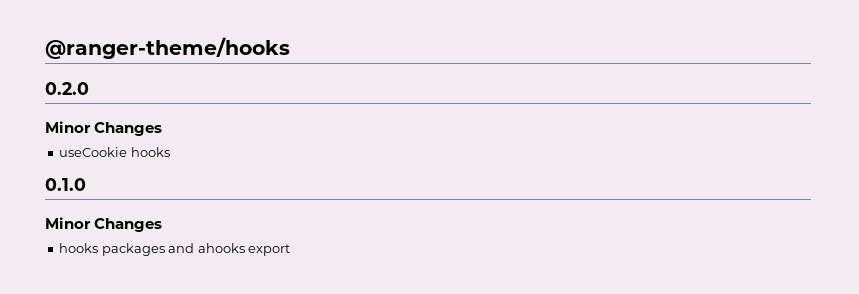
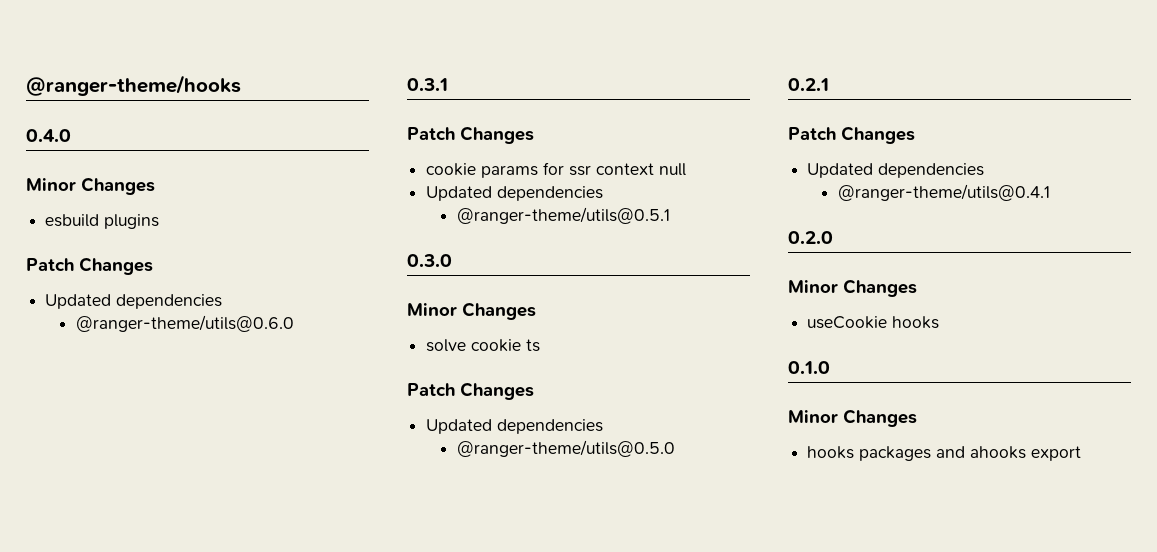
+ 0.4.0
+ Minor Changes
+ esbuild plugins
+ Patch Changes
+ Updated dependencies
+ @ranger-theme/utils@0.6.0
+ 0.3.1
+ Patch Changes
+ cookie params for ssr context null
+ Updated dependencies
+ @ranger-theme/utils@0.5.1
+ 0.3.0
+ Minor Changes
+ solve cookie ts
+ Patch Changes
+ Updated dependencies
+ @ranger-theme/utils@0.5.0
+ 0.2.1
+ Patch Changes
+ Updated dependencies
+ @ranger-theme/utils@0.4.1

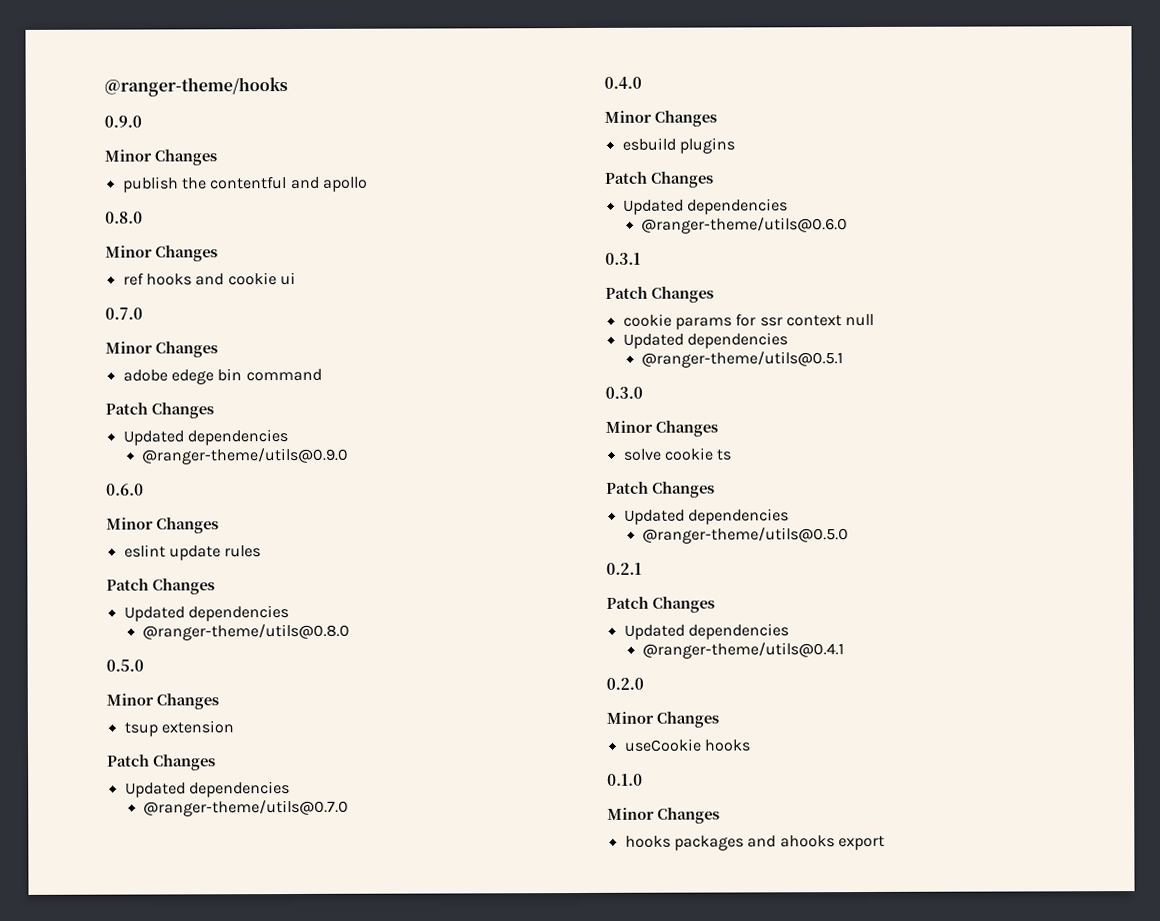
+ 0.9.0
+ Minor Changes
+ publish the contentful and apollo
+ 0.8.0
+ Minor Changes
+ ref hooks and cookie ui
+ 0.7.0
+ Minor Changes
+ adobe edege bin command
+ Patch Changes
+ Updated dependencies
+ @ranger-theme/utils@0.9.0
+ 0.6.0
+ Minor Changes
+ eslint update rules
+ Patch Changes
+ Updated dependencies
+ @ranger-theme/utils@0.8.0
+ 0.5.0
+ Minor Changes
+ tsup extension
+ Patch Changes
+ Updated dependencies
+ @ranger-theme/utils@0.7.0

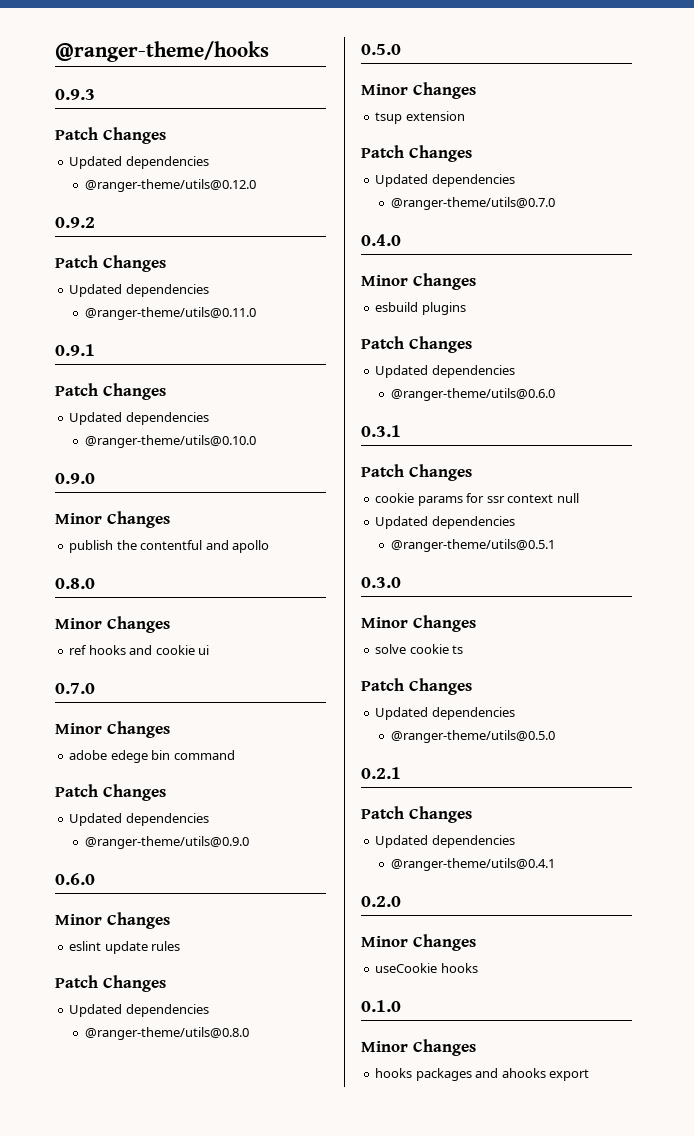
+ 0.9.3
+ Patch Changes
+ Updated dependencies
+ @ranger-theme/utils@0.12.0
+ 0.9.2
+ Patch Changes
+ Updated dependencies
+ @ranger-theme/utils@0.11.0
+ 0.9.1
+ Patch Changes
+ Updated dependencies
+ @ranger-theme/utils@0.10.0

